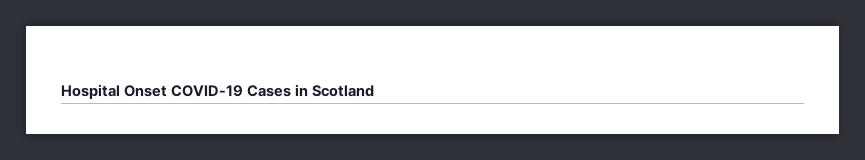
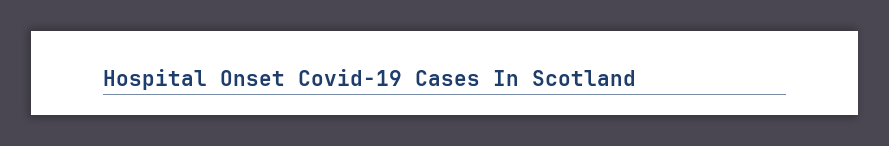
- Hospital Onset COVID-19 Cases in Scotland
+ Hospital Onset Covid-19 Cases In Scotland

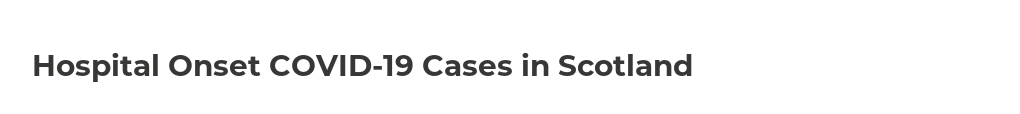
- Hospital Onset Covid-19 Cases In Scotland
+ Hospital Onset COVID-19 Cases in Scotland

